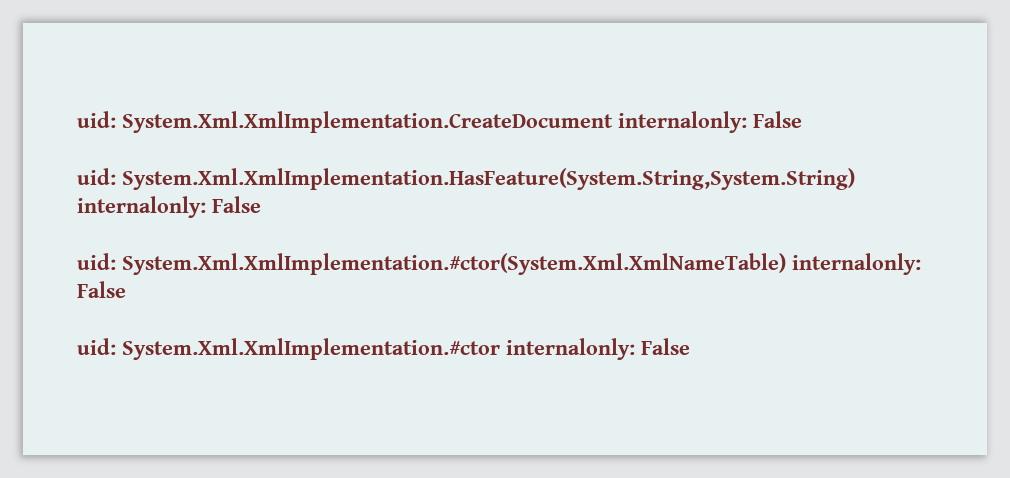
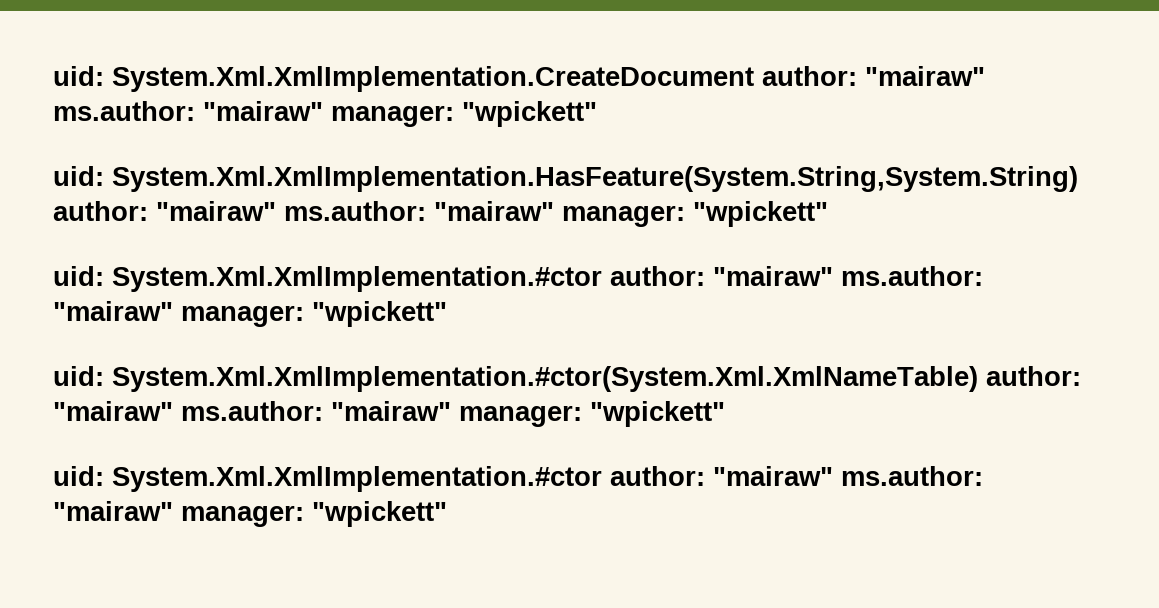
- uid: System.Xml.XmlImplementation.CreateDocument internalonly: False
- uid: System.Xml.XmlImplementation.HasFeature(System.String,System.String) internalonly: False
- uid: System.Xml.XmlImplementation.#ctor(System.Xml.XmlNameTable) internalonly: False
- uid: System.Xml.XmlImplementation.#ctor internalonly: False
+ uid: System.Xml.XmlImplementation.CreateDocument author: "mairaw" ms.author: "mairaw" manager: "wpickett"
+ uid: System.Xml.XmlImplementation.HasFeature(System.String,System.String) author: "mairaw" ms.author: "mairaw" manager: "wpickett"
+ uid: System.Xml.XmlImplementation.#ctor author: "mairaw" ms.author: "mairaw" manager: "wpickett"
+ uid: System.Xml.XmlImplementation.#ctor(System.Xml.XmlNameTable) author: "mairaw" ms.author: "mairaw" manager: "wpickett"
+ uid: System.Xml.XmlImplementation.#ctor author: "mairaw" ms.author: "mairaw" manager: "wpickett"

